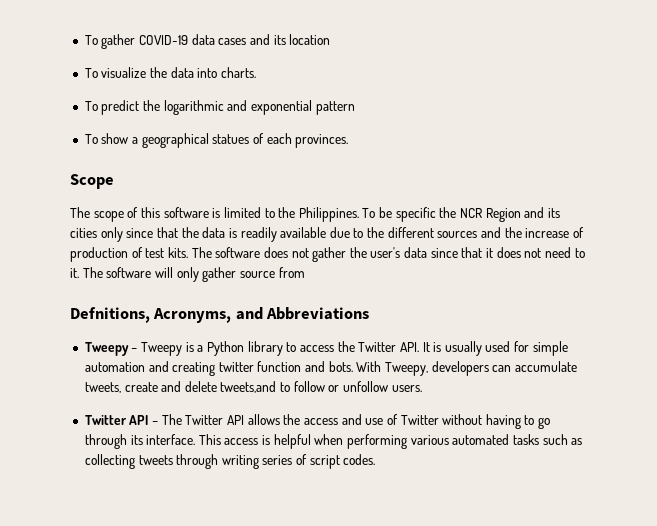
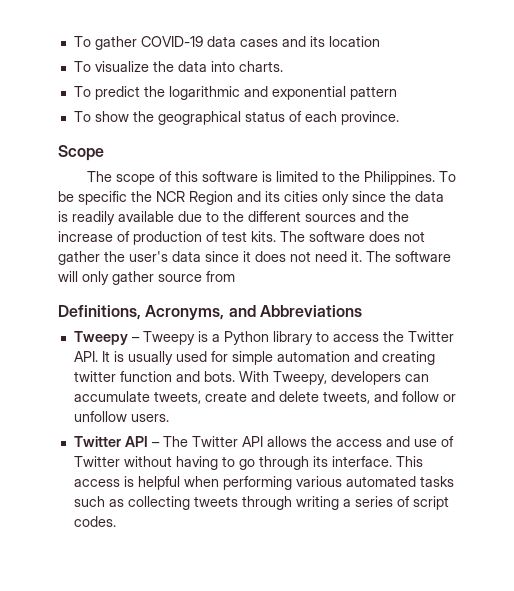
- To show a geographical statues of each provinces.
+ To show the geographical status of each province.
- To be specific the NCR Region and its cities only since that the data is readily available due to the different sources and the increase of production of test kits.
+ To be specific the NCR Region and its cities only since the data is readily available due to the different sources and the increase of production of test kits.
- The software does not gather the user's data since that it does not need to it.
+ The software does not gather the user's data since it does not need it.
- Defnitions, Acronyms, and Abbreviations
+ Definitions, Acronyms, and Abbreviations
- With Tweepy, developers can accumulate tweets, create and delete tweets,and to follow or unfollow users.
+ With Tweepy, developers can accumulate tweets, create and delete tweets, and follow or unfollow users.
- This access is helpful when performing various automated tasks such as collecting tweets through writing series of script codes.
+ This access is helpful when performing various automated tasks such as collecting tweets through writing a series of script codes.

